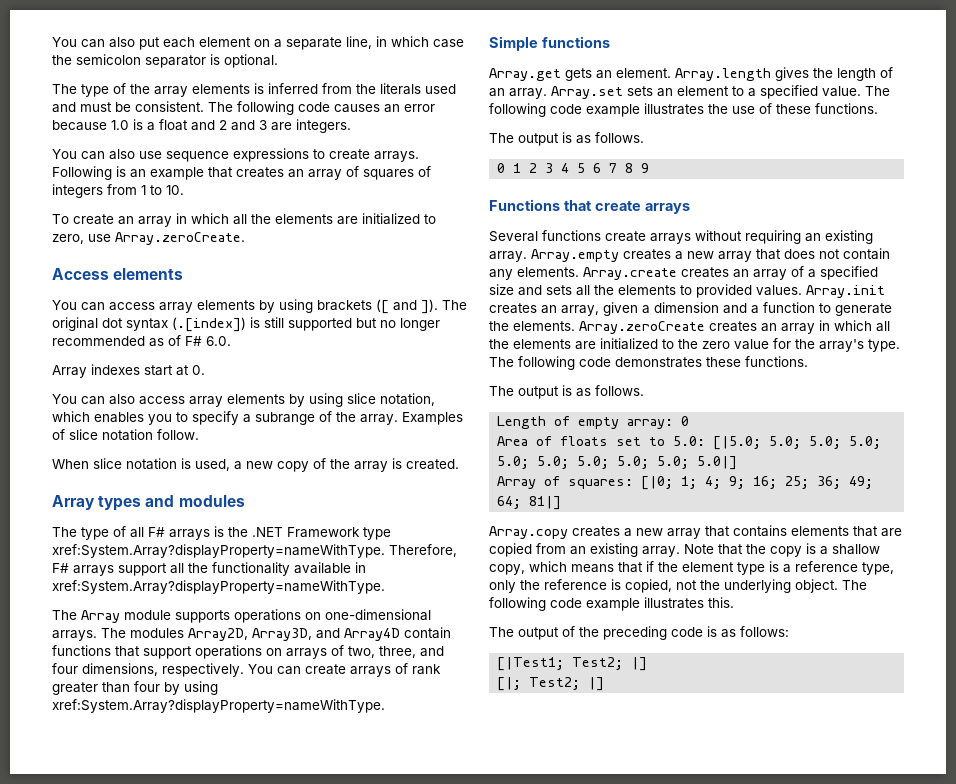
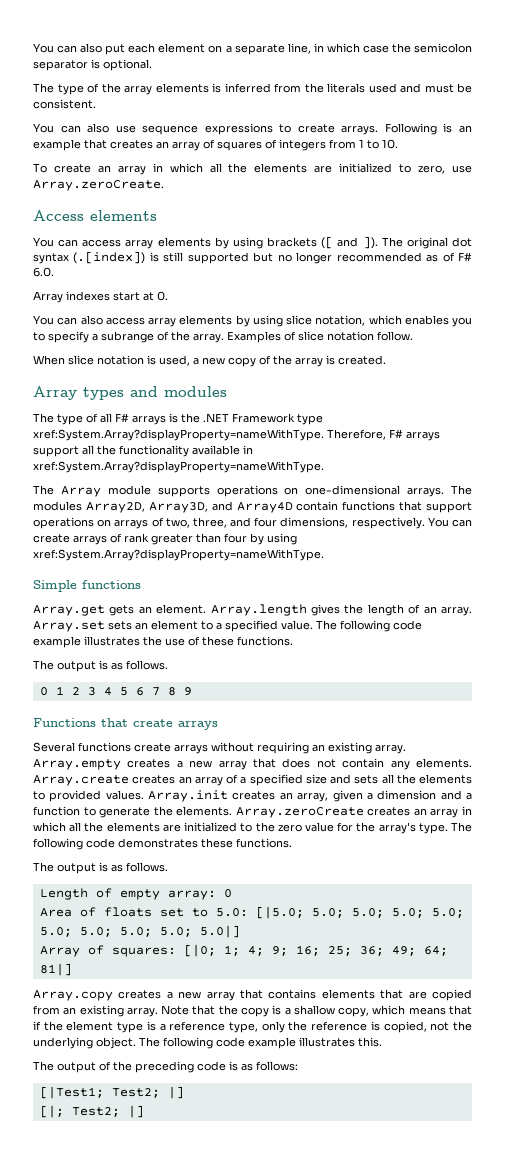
- The following code causes an error because 1.0 is a float and 2 and 3 are integers.

